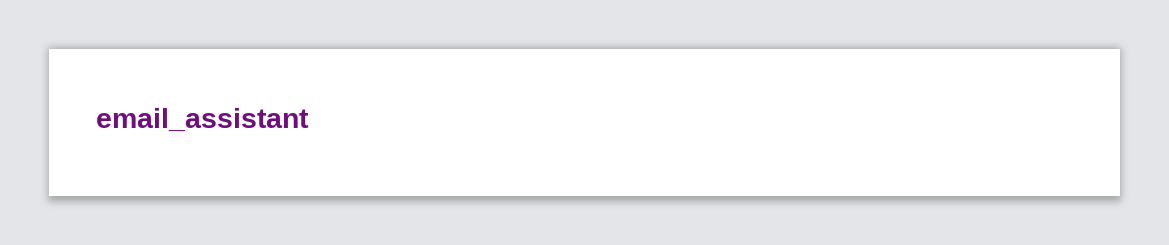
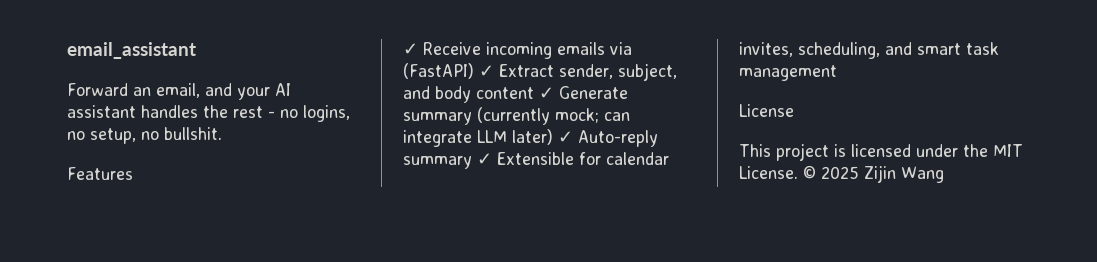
+ Forward an email, and your AI assistant handles the rest - no logins, no setup, no bullshit.
+ Features
+ ✓ Receive incoming emails via (FastAPI) ✓ Extract sender, subject, and body content ✓ Generate summary (currently mock; can integrate LLM later) ✓ Auto-reply summary ✓ Extensible for calendar invites, scheduling, and smart task management
+ License
+ This project is licensed under the MIT License. © 2025 Zijin Wang

